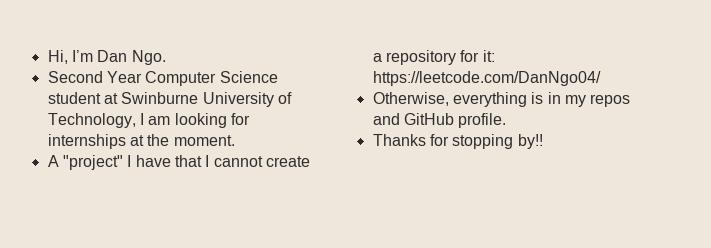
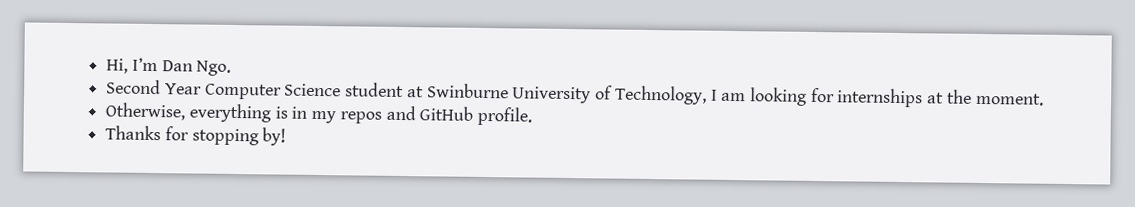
- A "project" I have that I cannot create a repository for it: https://leetcode.com/DanNgo04/
- Thanks for stopping by!!
+ Thanks for stopping by!

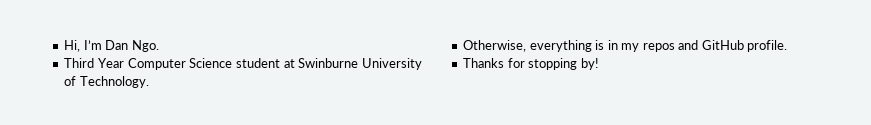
- Second Year Computer Science student at Swinburne University of Technology, I am looking for internships at the moment.
+ Third Year Computer Science student at Swinburne University of Technology.

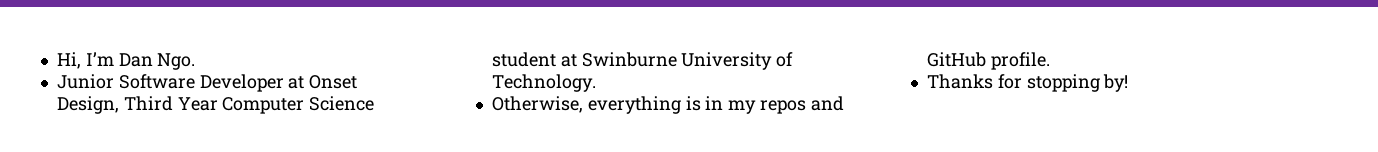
- Third Year Computer Science student at Swinburne University of Technology.
+ Junior Software Developer at Onset Design, Third Year Computer Science student at Swinburne University of Technology.

